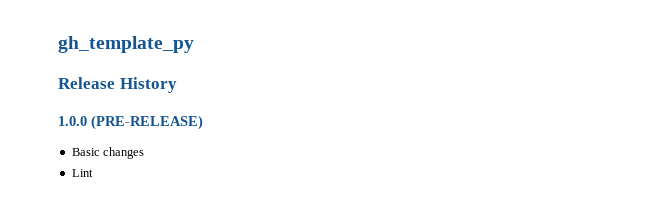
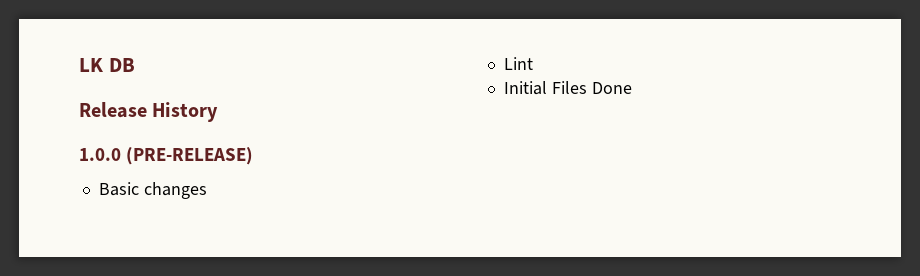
- gh_template_py
+ LK DB
+ Initial Files Done

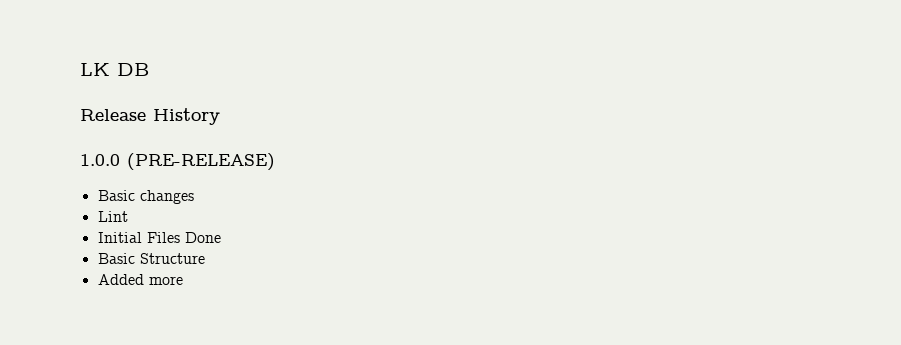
+ Basic Structure
+ Added more

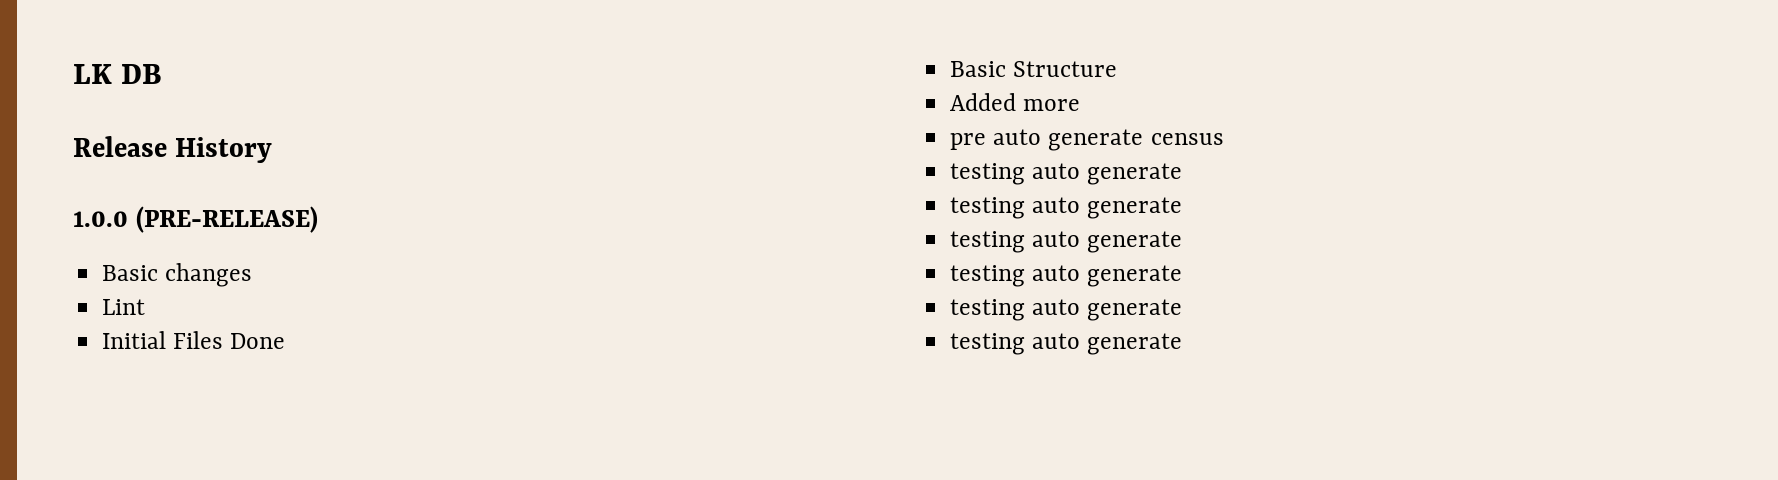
+ pre auto generate census
+ testing auto generate
+ testing auto generate
+ testing auto generate
+ testing auto generate
+ testing auto generate
+ testing auto generate

